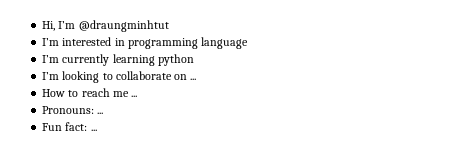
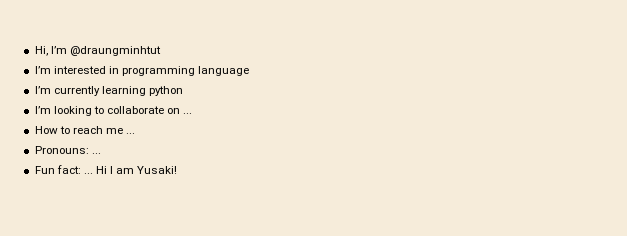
+ Hi I am Yusaki!

